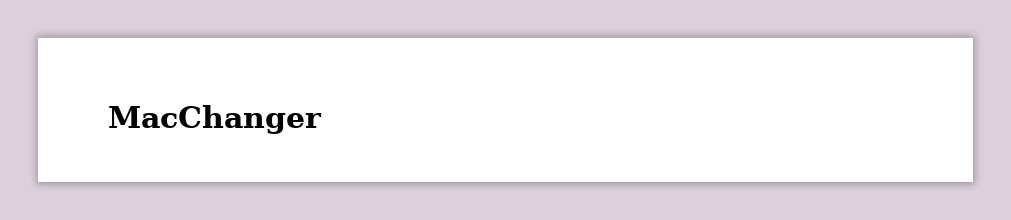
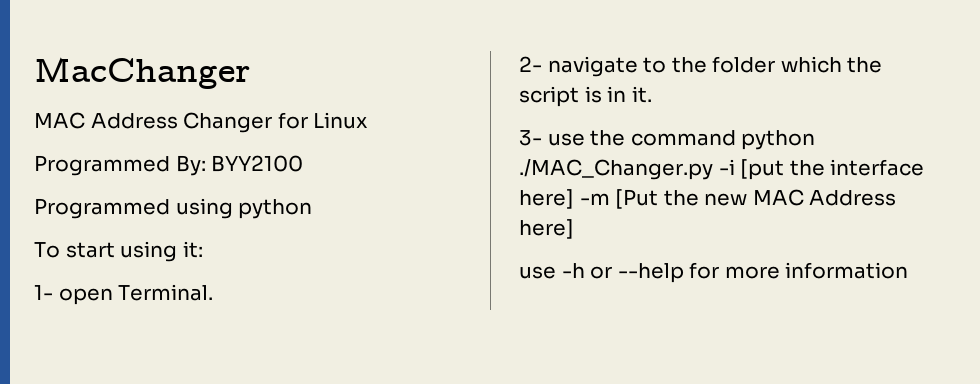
+ MAC Address Changer for Linux
+ Programmed By: BYY2100
+ Programmed using python
+ To start using it:
+ 1- open Terminal.
+ 2- navigate to the folder which the script is in it.
+ 3- use the command python ./MAC_Changer.py -i [put the interface here] -m [Put the new MAC Address here]
+ use -h or --help for more information

